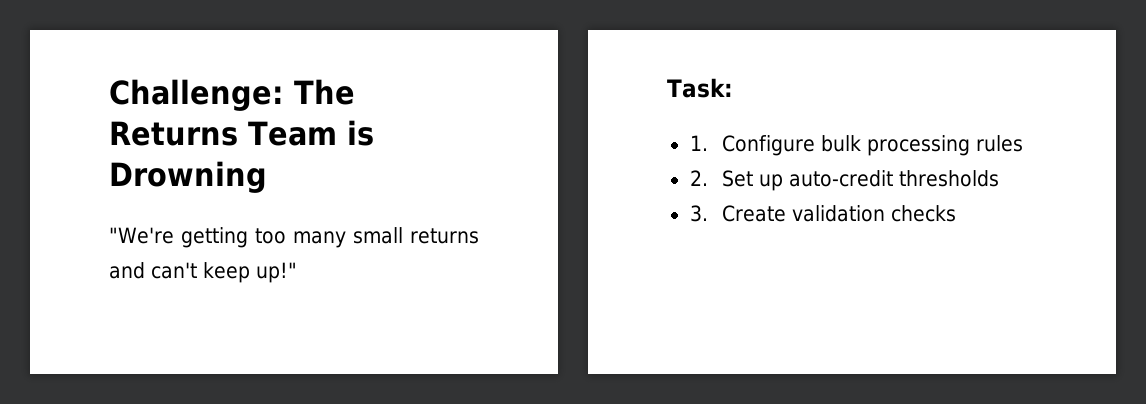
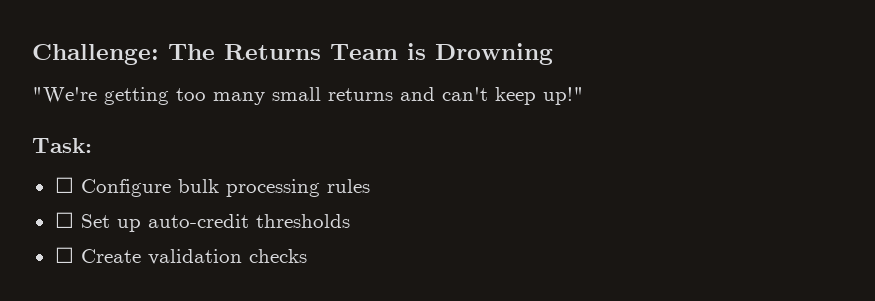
- 1. Configure bulk processing rules
+ ☐ Configure bulk processing rules
- 2. Set up auto-credit thresholds
+ ☐ Set up auto-credit thresholds
- 3. Create validation checks
+ ☐ Create validation checks

